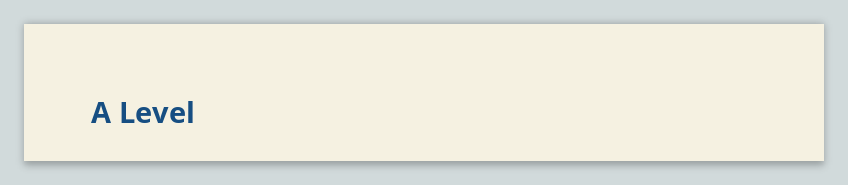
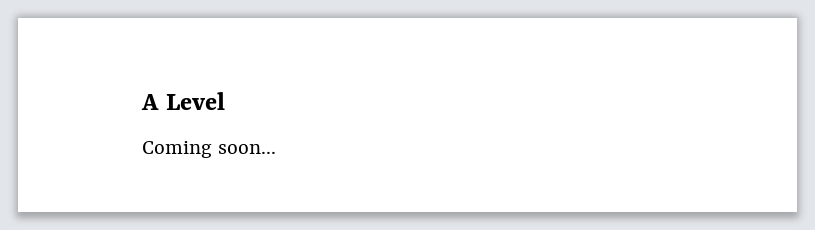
+ Coming soon...

